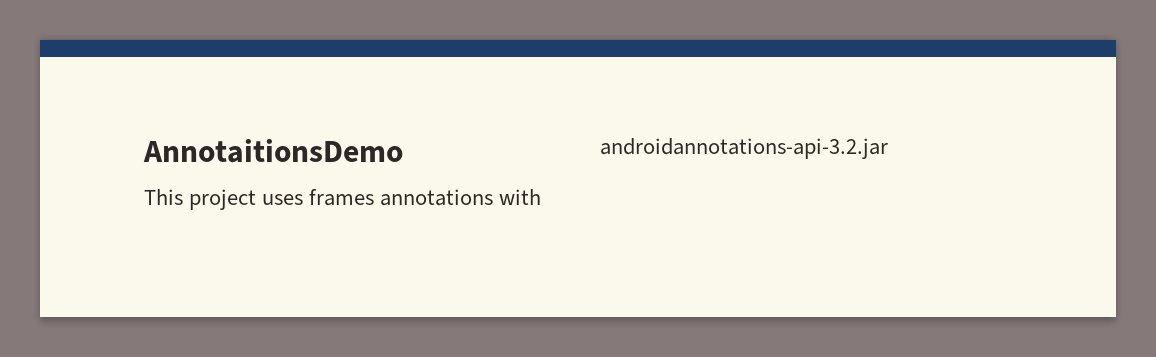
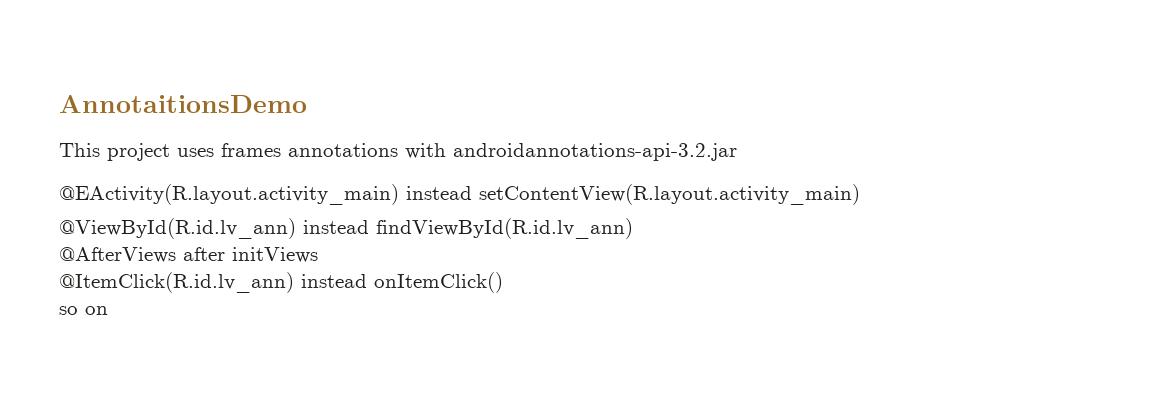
+ @EActivity(R.layout.activity_main) instead setContentView(R.layout.activity_main)
+ @ViewById(R.id.lv_ann) instead findViewById(R.id.lv_ann)
+ @AfterViews after initViews
+ @ItemClick(R.id.lv_ann) instead onItemClick()
+ so on

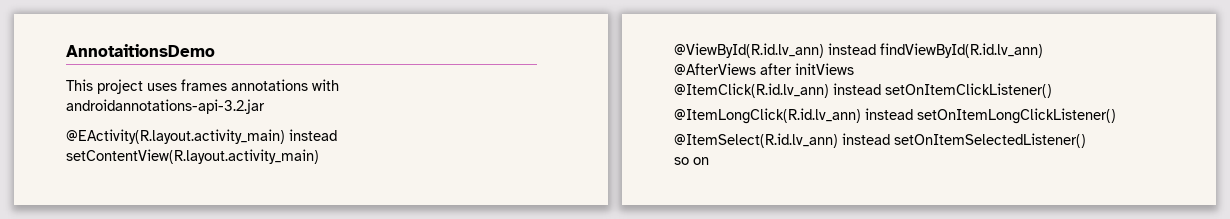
- @ItemClick(R.id.lv_ann) instead onItemClick()
+ @ItemClick(R.id.lv_ann) instead setOnItemClickListener()
+ @ItemLongClick(R.id.lv_ann) instead setOnItemLongClickListener()
+ @ItemSelect(R.id.lv_ann) instead setOnItemSelectedListener()

